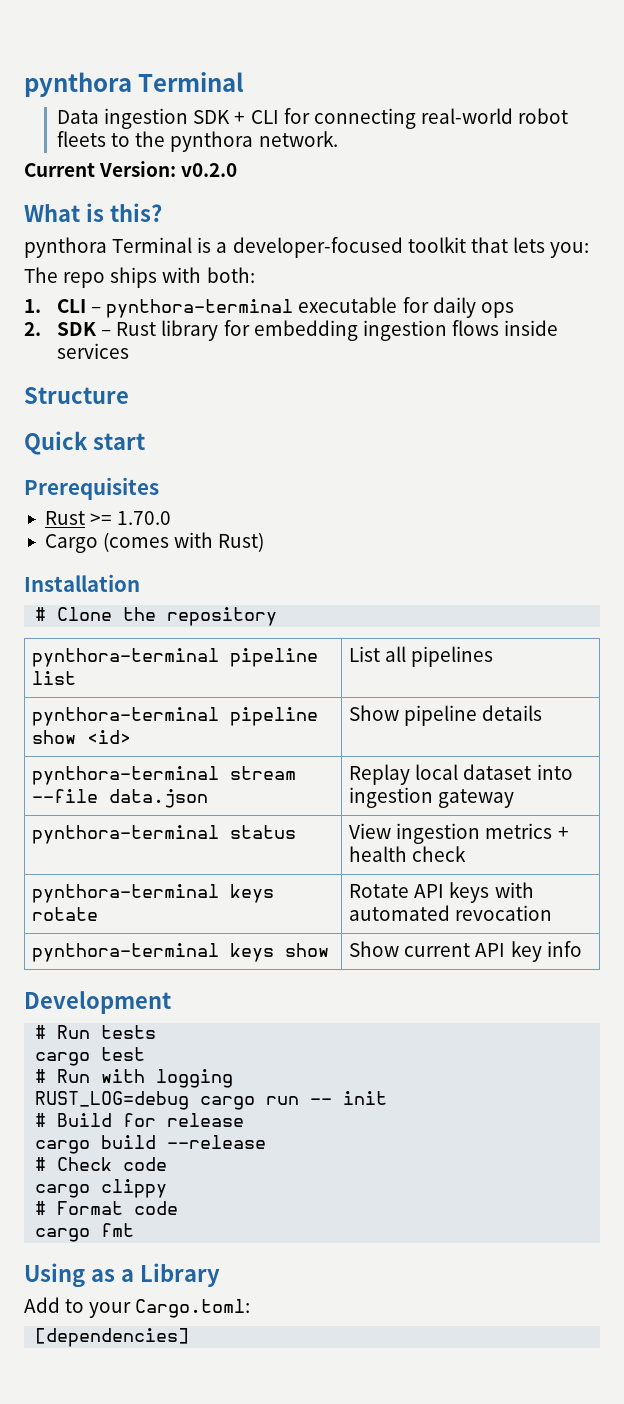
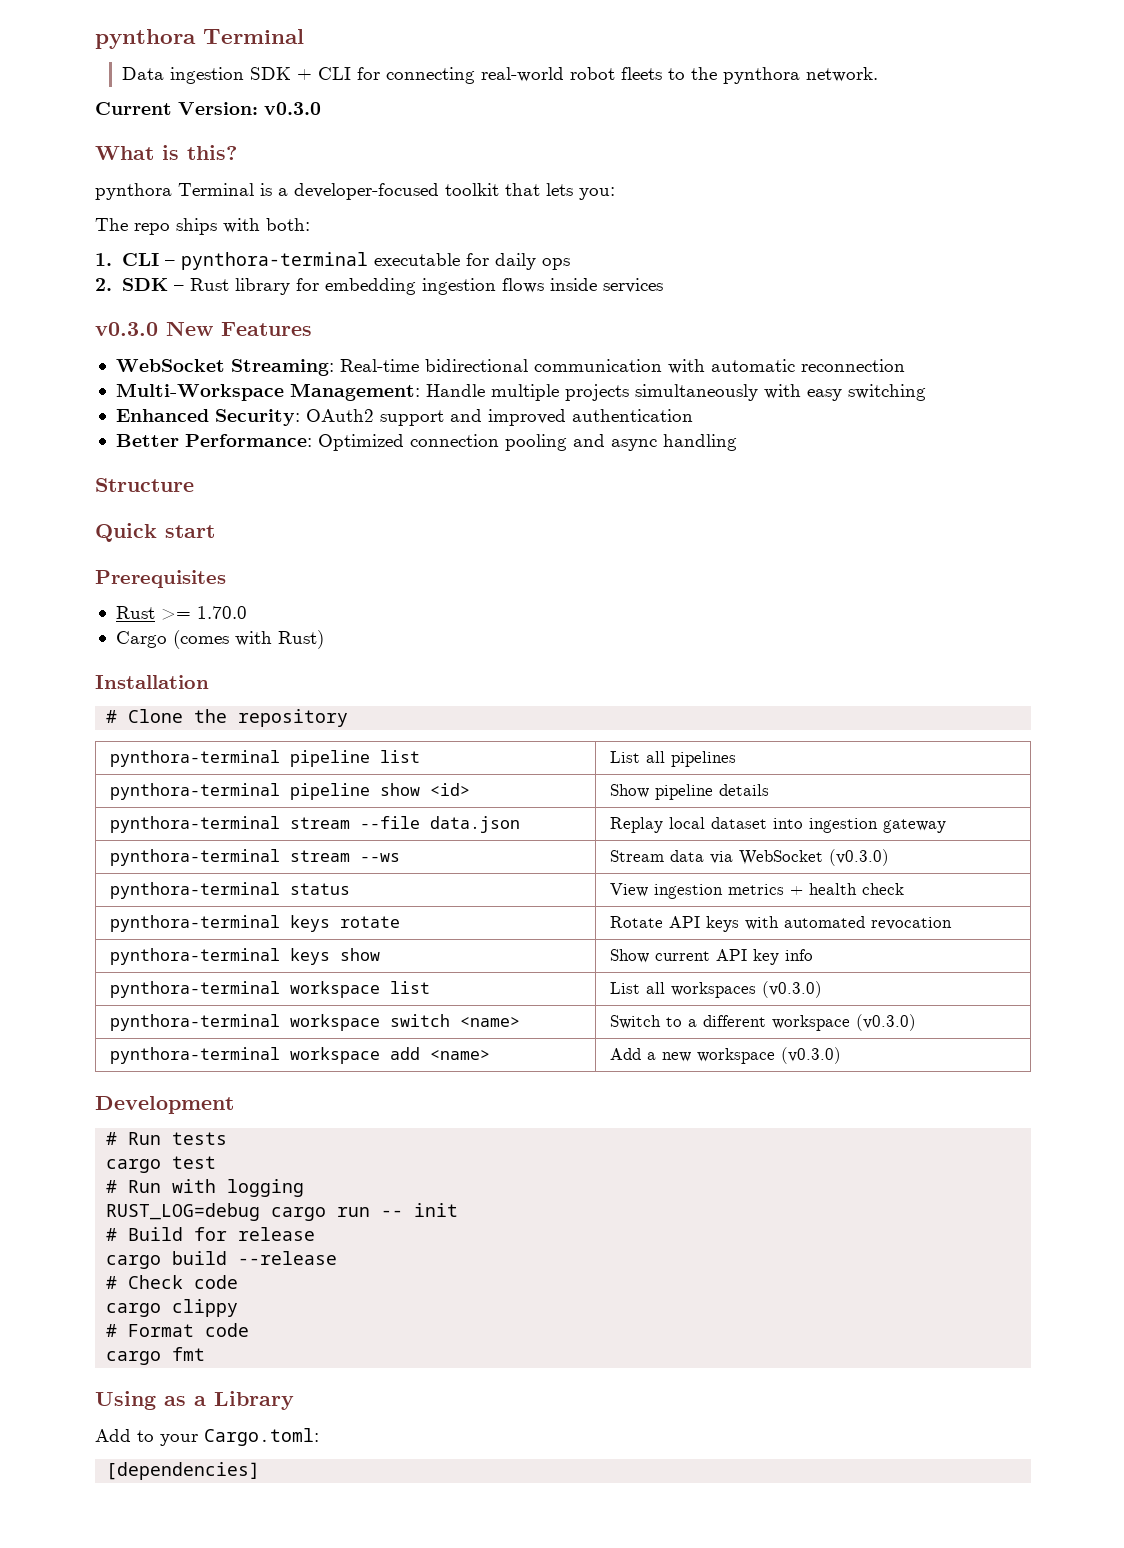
- Current Version: v0.2.0
+ Current Version: v0.3.0
+ v0.3.0 New Features
+ WebSocket Streaming: Real-time bidirectional communication with automatic reconnection
+ Multi-Workspace Management: Handle multiple projects simultaneously with easy switching
+ Enhanced Security: OAuth2 support and improved authentication
+ Better Performance: Optimized connection pooling and async handling
+ pynthora-terminal stream --ws | Stream data via WebSocket (v0.3.0)
+ pynthora-terminal workspace list | List all workspaces (v0.3.0)
+ pynthora-terminal workspace switch <name> | Switch to a different workspace (v0.3.0)
+ pynthora-terminal workspace add <name> | Add a new workspace (v0.3.0)

